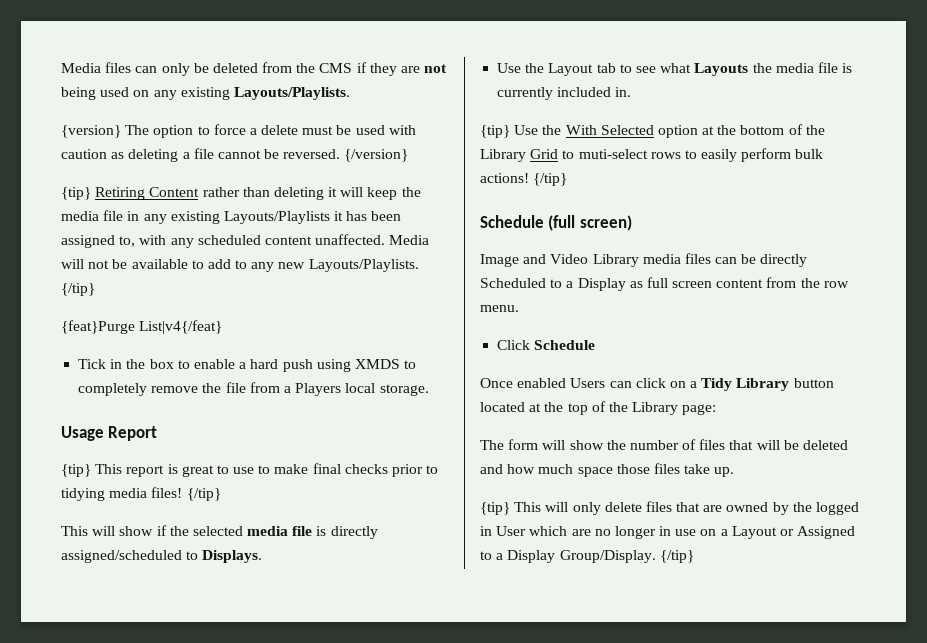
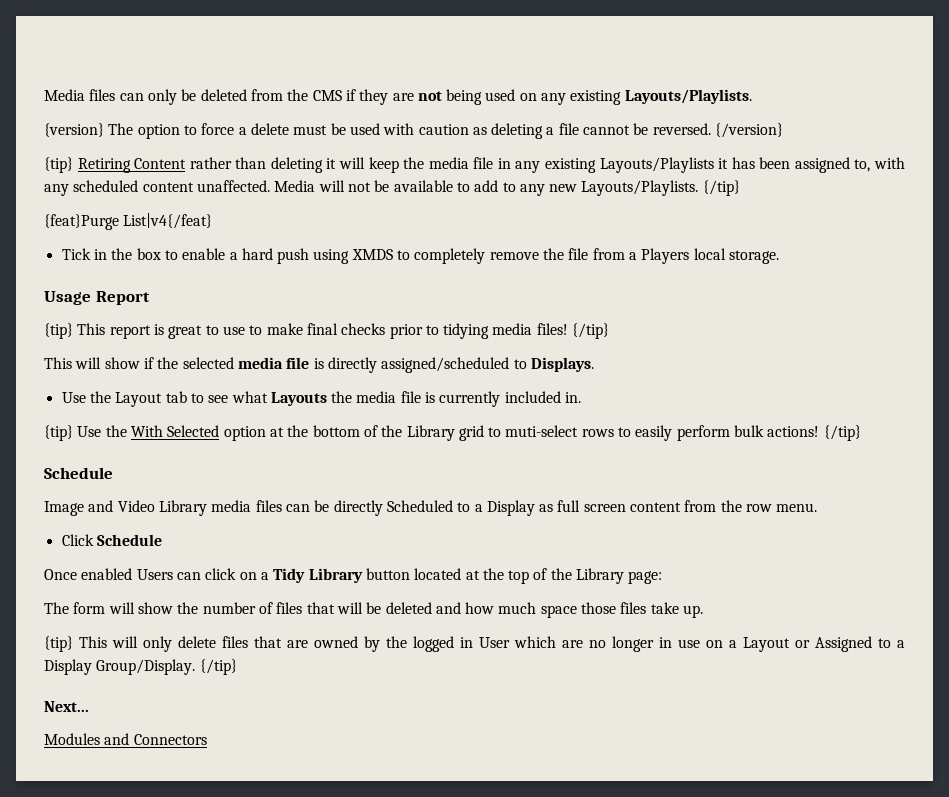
- {tip} Use the With Selected option at the bottom of the Library Grid to muti-select rows to easily perform bulk actions! {/tip}
- Schedule (full screen)
+ {tip} Use the With Selected option at the bottom of the Library grid to muti-select rows to easily perform bulk actions! {/tip}
+ Schedule
+ Next...
+ Modules and Connectors

